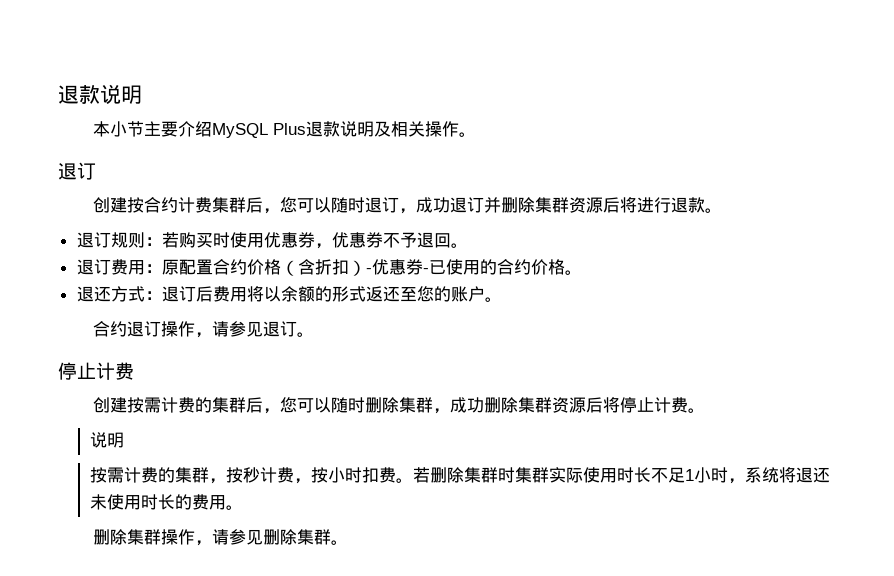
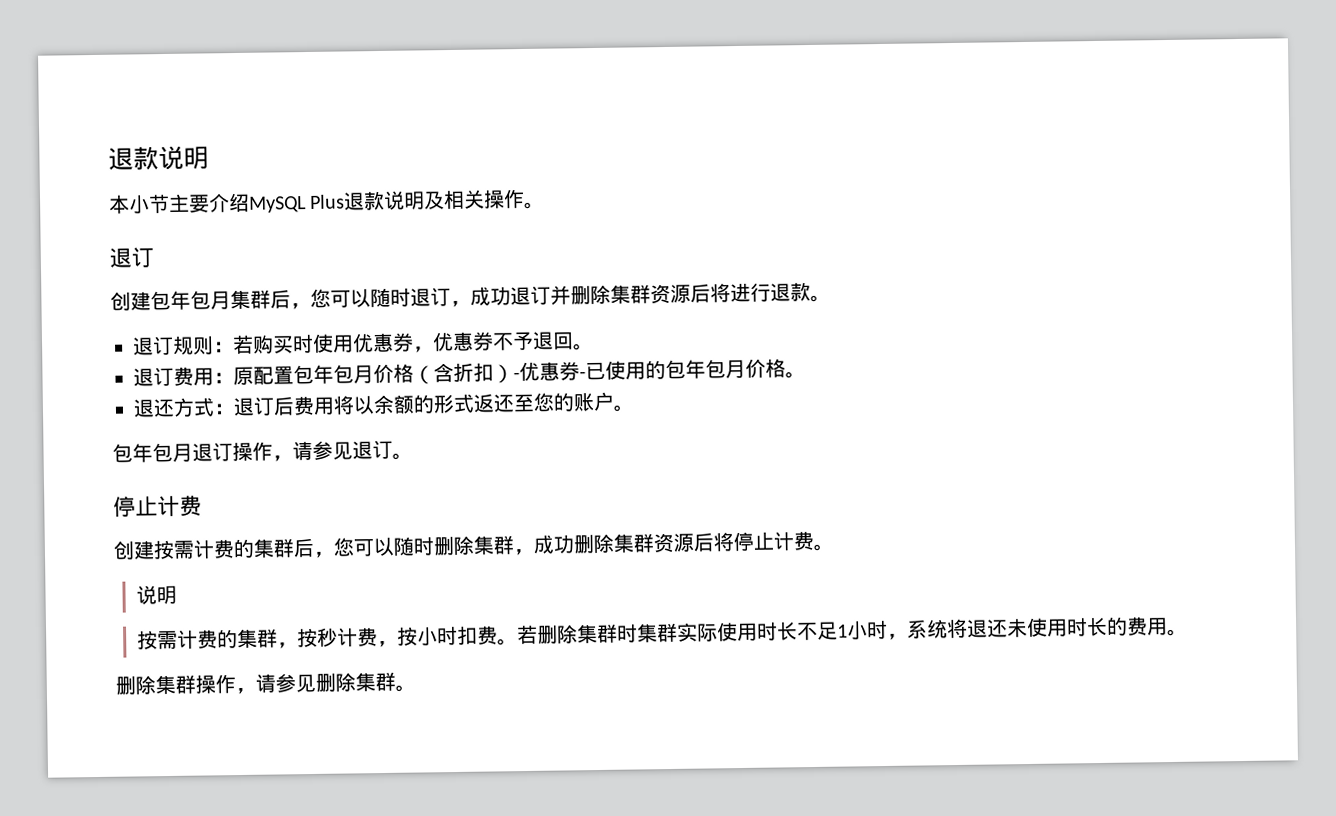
- 创建按合约计费集群后，您可以随时退订，成功退订并删除集群资源后将进行退款。
+ 创建包年包月集群后，您可以随时退订，成功退订并删除集群资源后将进行退款。
- 退订费用：原配置合约价格（含折扣）-优惠券-已使用的合约价格。
+ 退订费用：原配置包年包月价格（含折扣）-优惠券-已使用的包年包月价格。
- 合约退订操作，请参见退订。
+ 包年包月退订操作，请参见退订。

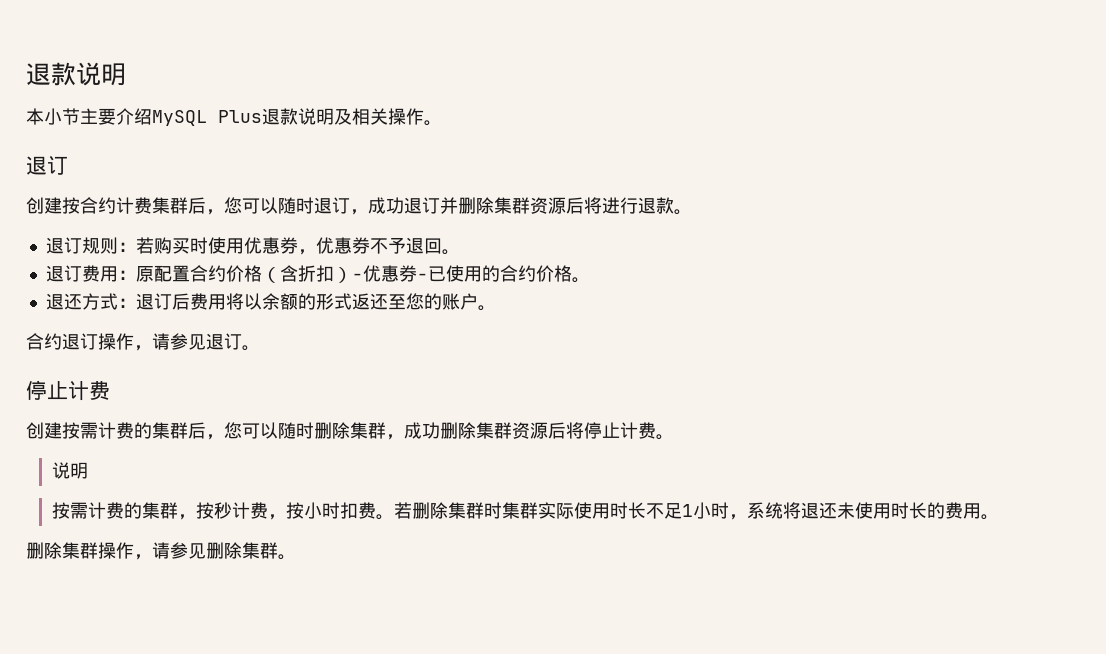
- 创建包年包月集群后，您可以随时退订，成功退订并删除集群资源后将进行退款。
+ 创建按合约计费集群后，您可以随时退订，成功退订并删除集群资源后将进行退款。
- 退订费用：原配置包年包月价格（含折扣）-优惠券-已使用的包年包月价格。
+ 退订费用：原配置合约价格（含折扣）-优惠券-已使用的合约价格。
- 包年包月退订操作，请参见退订。
+ 合约退订操作，请参见退订。

